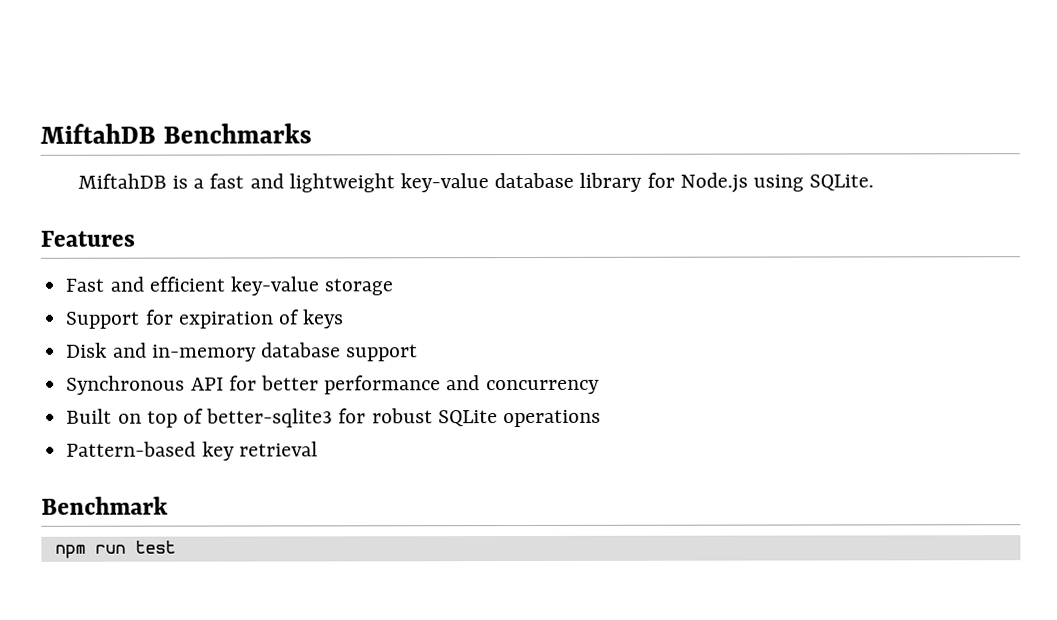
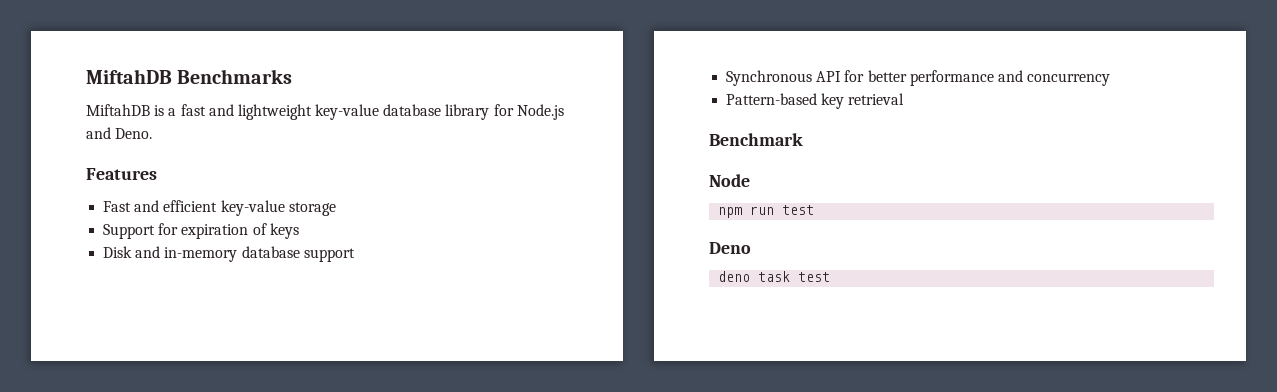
- MiftahDB is a fast and lightweight key-value database library for Node.js using SQLite.
+ MiftahDB is a fast and lightweight key-value database library for Node.js and Deno.
- Built on top of better-sqlite3 for robust SQLite operations
+ Node
+ Deno
+ deno task test

